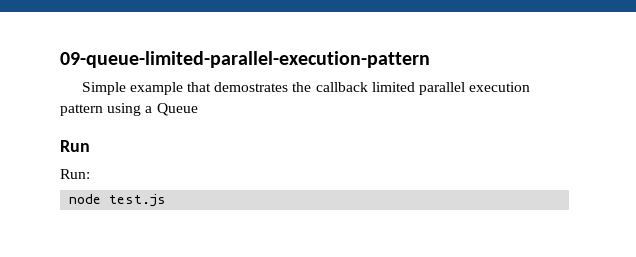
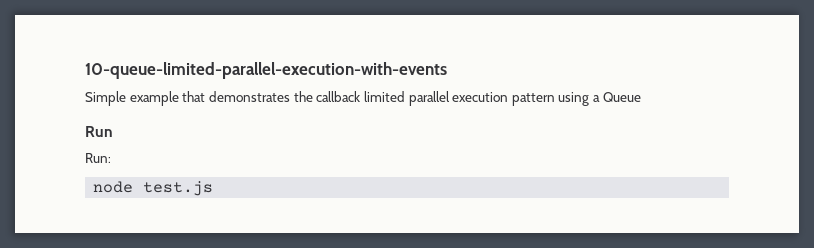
- 09-queue-limited-parallel-execution-pattern
+ 10-queue-limited-parallel-execution-with-events
- Simple example that demostrates the callback limited parallel execution pattern using a Queue
+ Simple example that demonstrates the callback limited parallel execution pattern using a Queue

